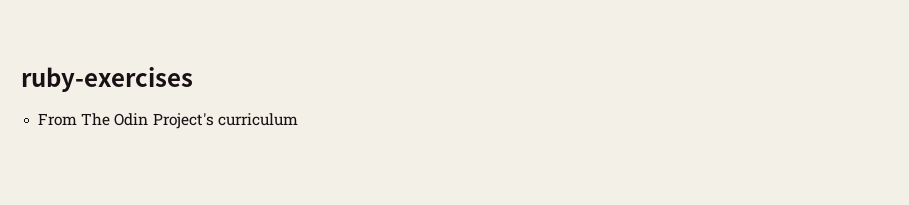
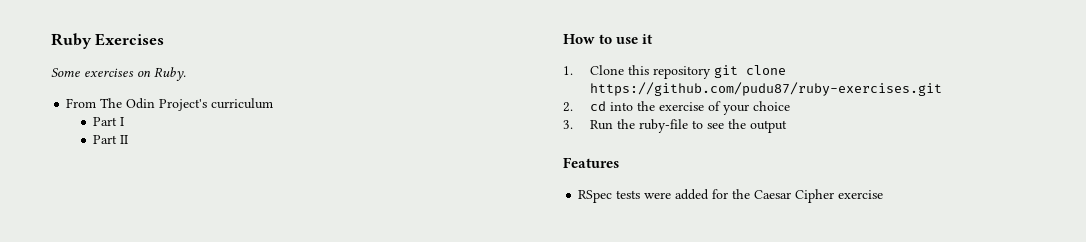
- ruby-exercises
+ Ruby Exercises
+ Some exercises on Ruby.
+ Part I
+ Part II
+ How to use it
+ 1. Clone this repository git clone https://github.com/pudu87/ruby-exercises.git
+ 2. cd into the exercise of your choice
+ 3. Run the ruby-file to see the output
+ Features
+ RSpec tests were added for the Caesar Cipher exercise

